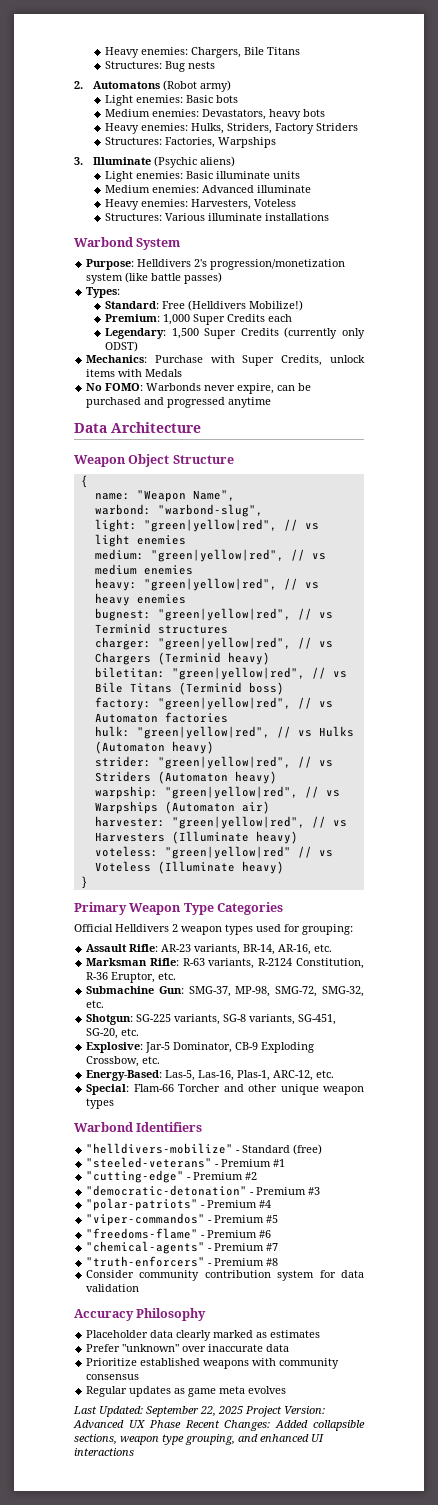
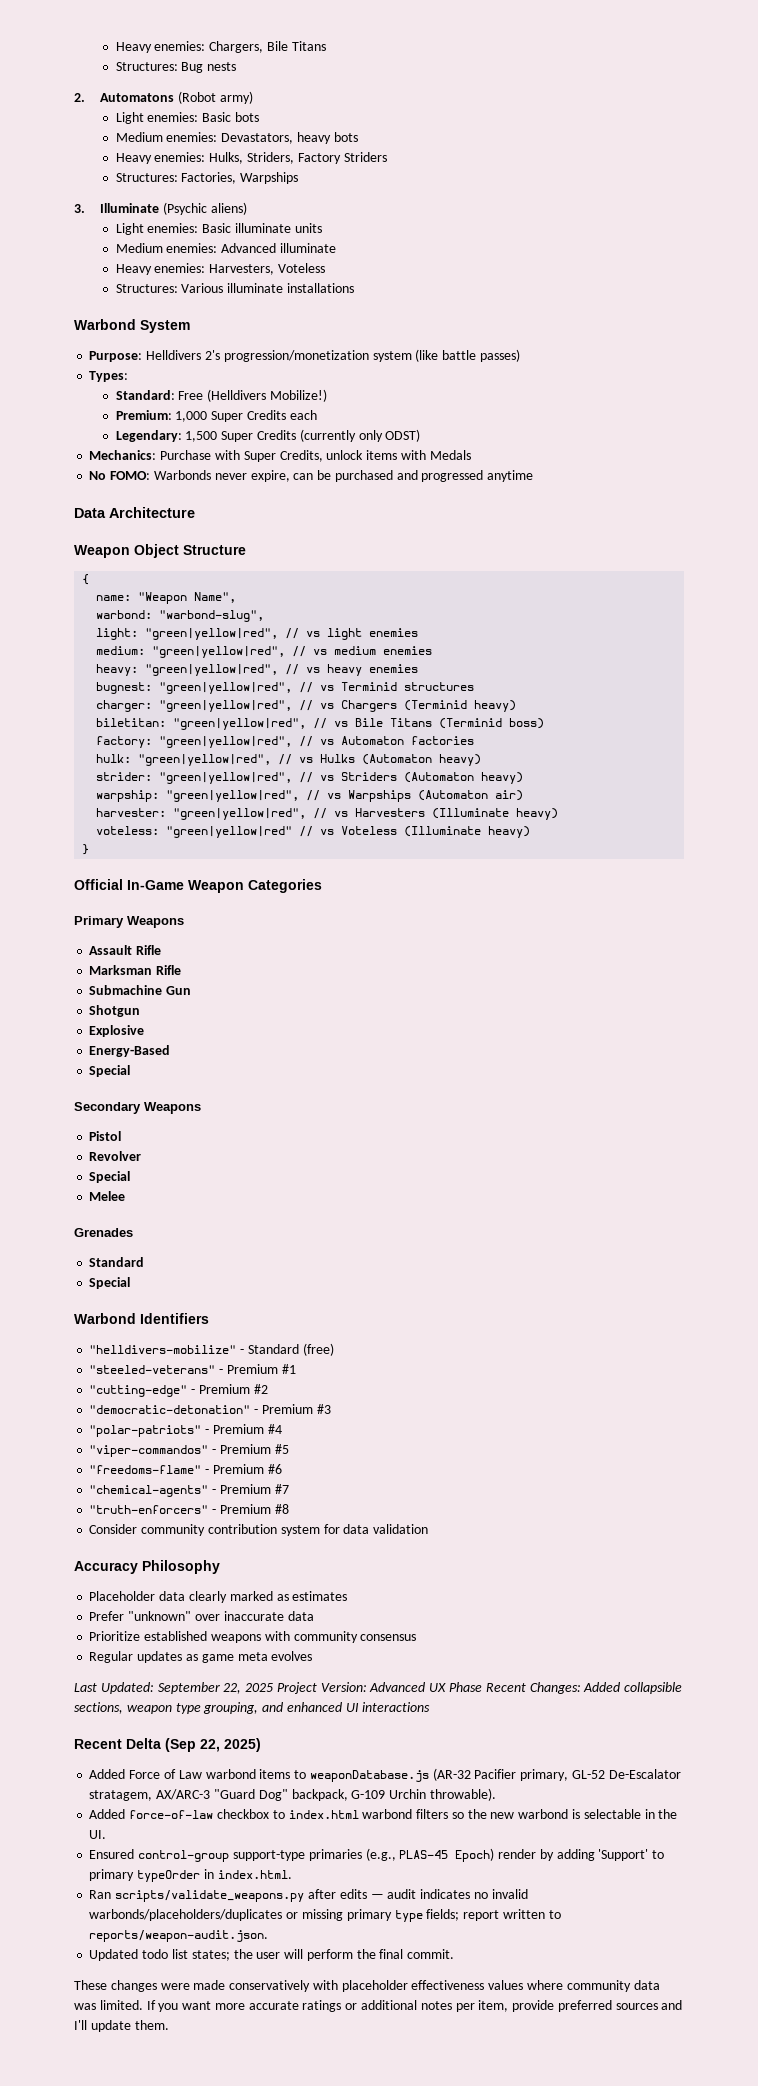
- Primary Weapon Type Categories
- Official Helldivers 2 weapon types used for grouping:
- Assault Rifle: AR-23 variants, BR-14, AR-16, etc.
- Marksman Rifle: R-63 variants, R-2124 Constitution, R-36 Eruptor, etc.
- Submachine Gun: SMG-37, MP-98, SMG-72, SMG-32, etc.
- Shotgun: SG-225 variants, SG-8 variants, SG-451, SG-20, etc.
- Explosive: Jar-5 Dominator, CB-9 Exploding Crossbow, etc.
- Energy-Based: Las-5, Las-16, Plas-1, ARC-12, etc.
- Special: Flam-66 Torcher and other unique weapon types
+ Official In-Game Weapon Categories
+ Primary Weapons
+ Assault Rifle
+ Marksman Rifle
+ Submachine Gun
+ Shotgun
+ Explosive
+ Energy-Based
+ Special
+ Secondary Weapons
+ Pistol
+ Revolver
+ Special
+ Melee
+ Grenades
+ Standard
+ Special
+ Recent Delta (Sep 22, 2025)
+ Added Force of Law warbond items to weaponDatabase.js (AR-32 Pacifier primary, GL-52 De-Escalator stratagem, AX/ARC-3 "Guard Dog" backpack, G-109 Urchin throwable).
+ Added force-of-law checkbox to index.html warbond filters so the new warbond is selectable in the UI.
+ Ensured control-group support-type primaries (e.g., PLAS-45 Epoch) render by adding 'Support' to primary typeOrder in index.html.
+ Ran scripts/validate_weapons.py after edits — audit indicates no invalid warbonds/placeholders/duplicates or missing primary type fields; report written to reports/weapon-audit.json.
+ Updated todo list states; the user will perform the final commit.
+ These changes were made conservatively with placeholder effectiveness values where community data was limited. If you want more accurate ratings or additional notes per item, provide preferred sources and I'll update them.

